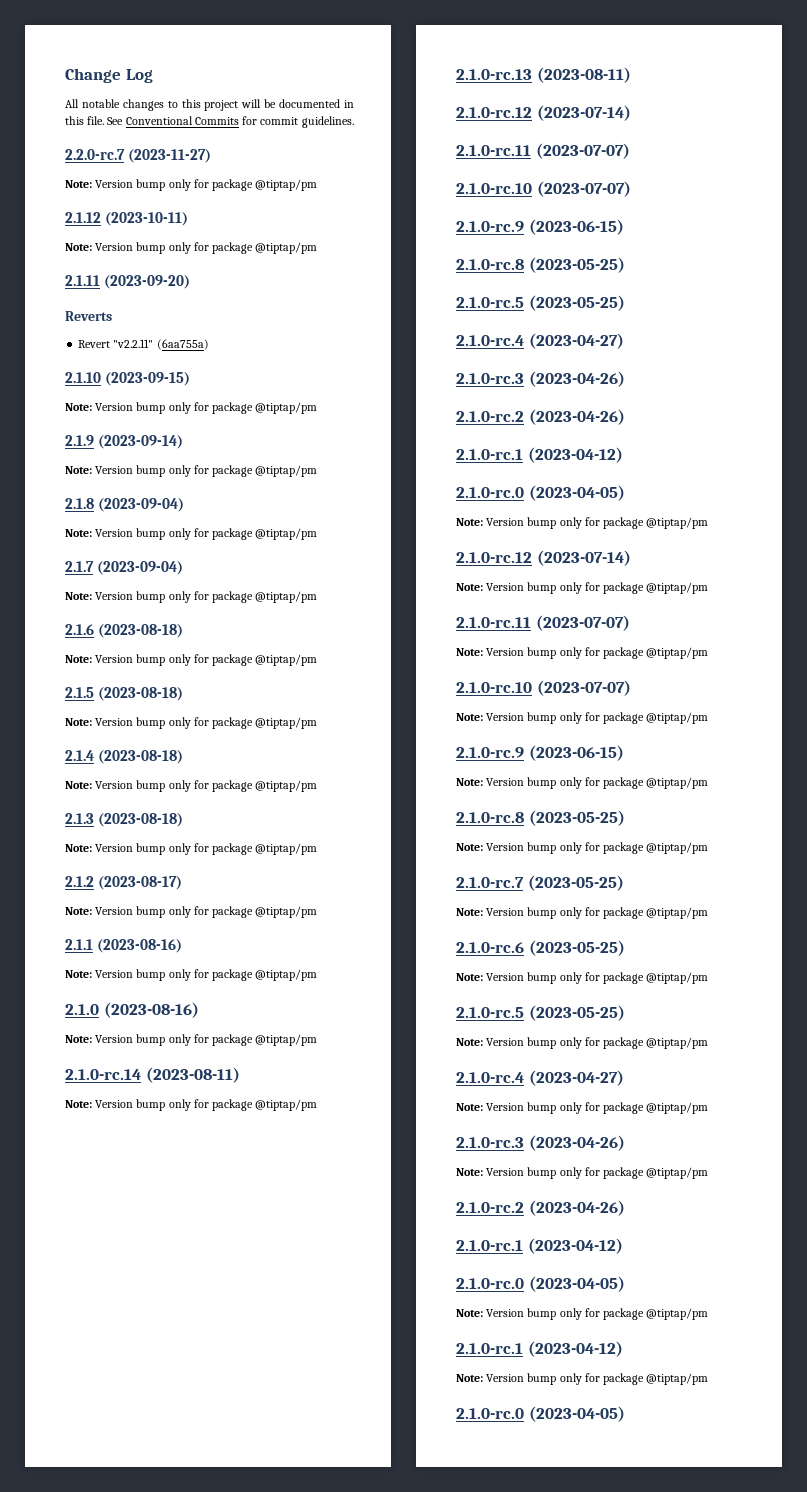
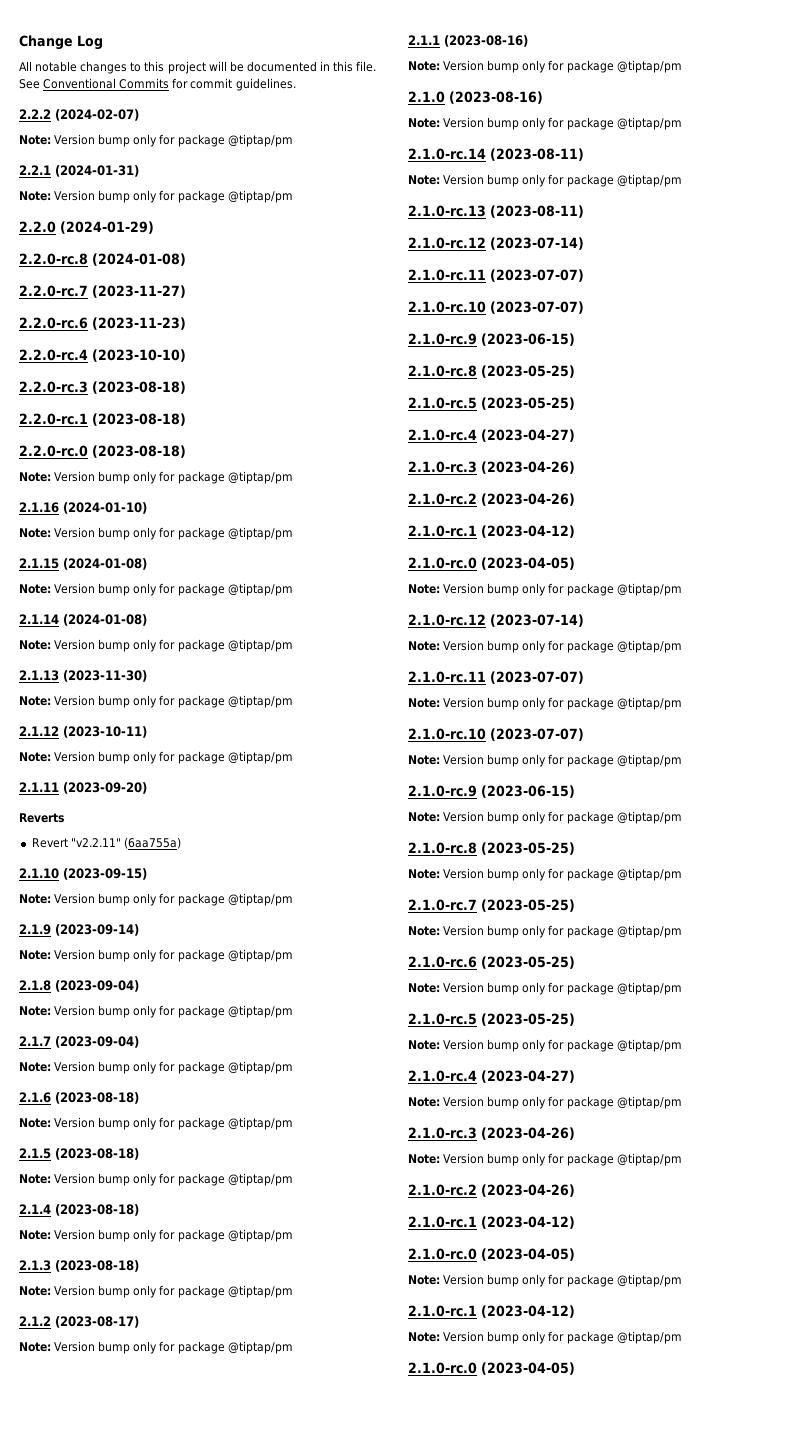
+ 2.2.2 (2024-02-07)
+ Note: Version bump only for package @tiptap/pm
+ 2.2.1 (2024-01-31)
+ Note: Version bump only for package @tiptap/pm
+ 2.2.0 (2024-01-29)
+ 2.2.0-rc.8 (2024-01-08)
  2.2.0-rc.7 (2023-11-27)
+ 2.2.0-rc.6 (2023-11-23)
+ 2.2.0-rc.4 (2023-10-10)
+ 2.2.0-rc.3 (2023-08-18)
+ 2.2.0-rc.1 (2023-08-18)
+ 2.2.0-rc.0 (2023-08-18)
+ Note: Version bump only for package @tiptap/pm
+ 2.1.16 (2024-01-10)
+ Note: Version bump only for package @tiptap/pm
+ 2.1.15 (2024-01-08)
+ Note: Version bump only for package @tiptap/pm
+ 2.1.14 (2024-01-08)
+ Note: Version bump only for package @tiptap/pm
+ 2.1.13 (2023-11-30)

